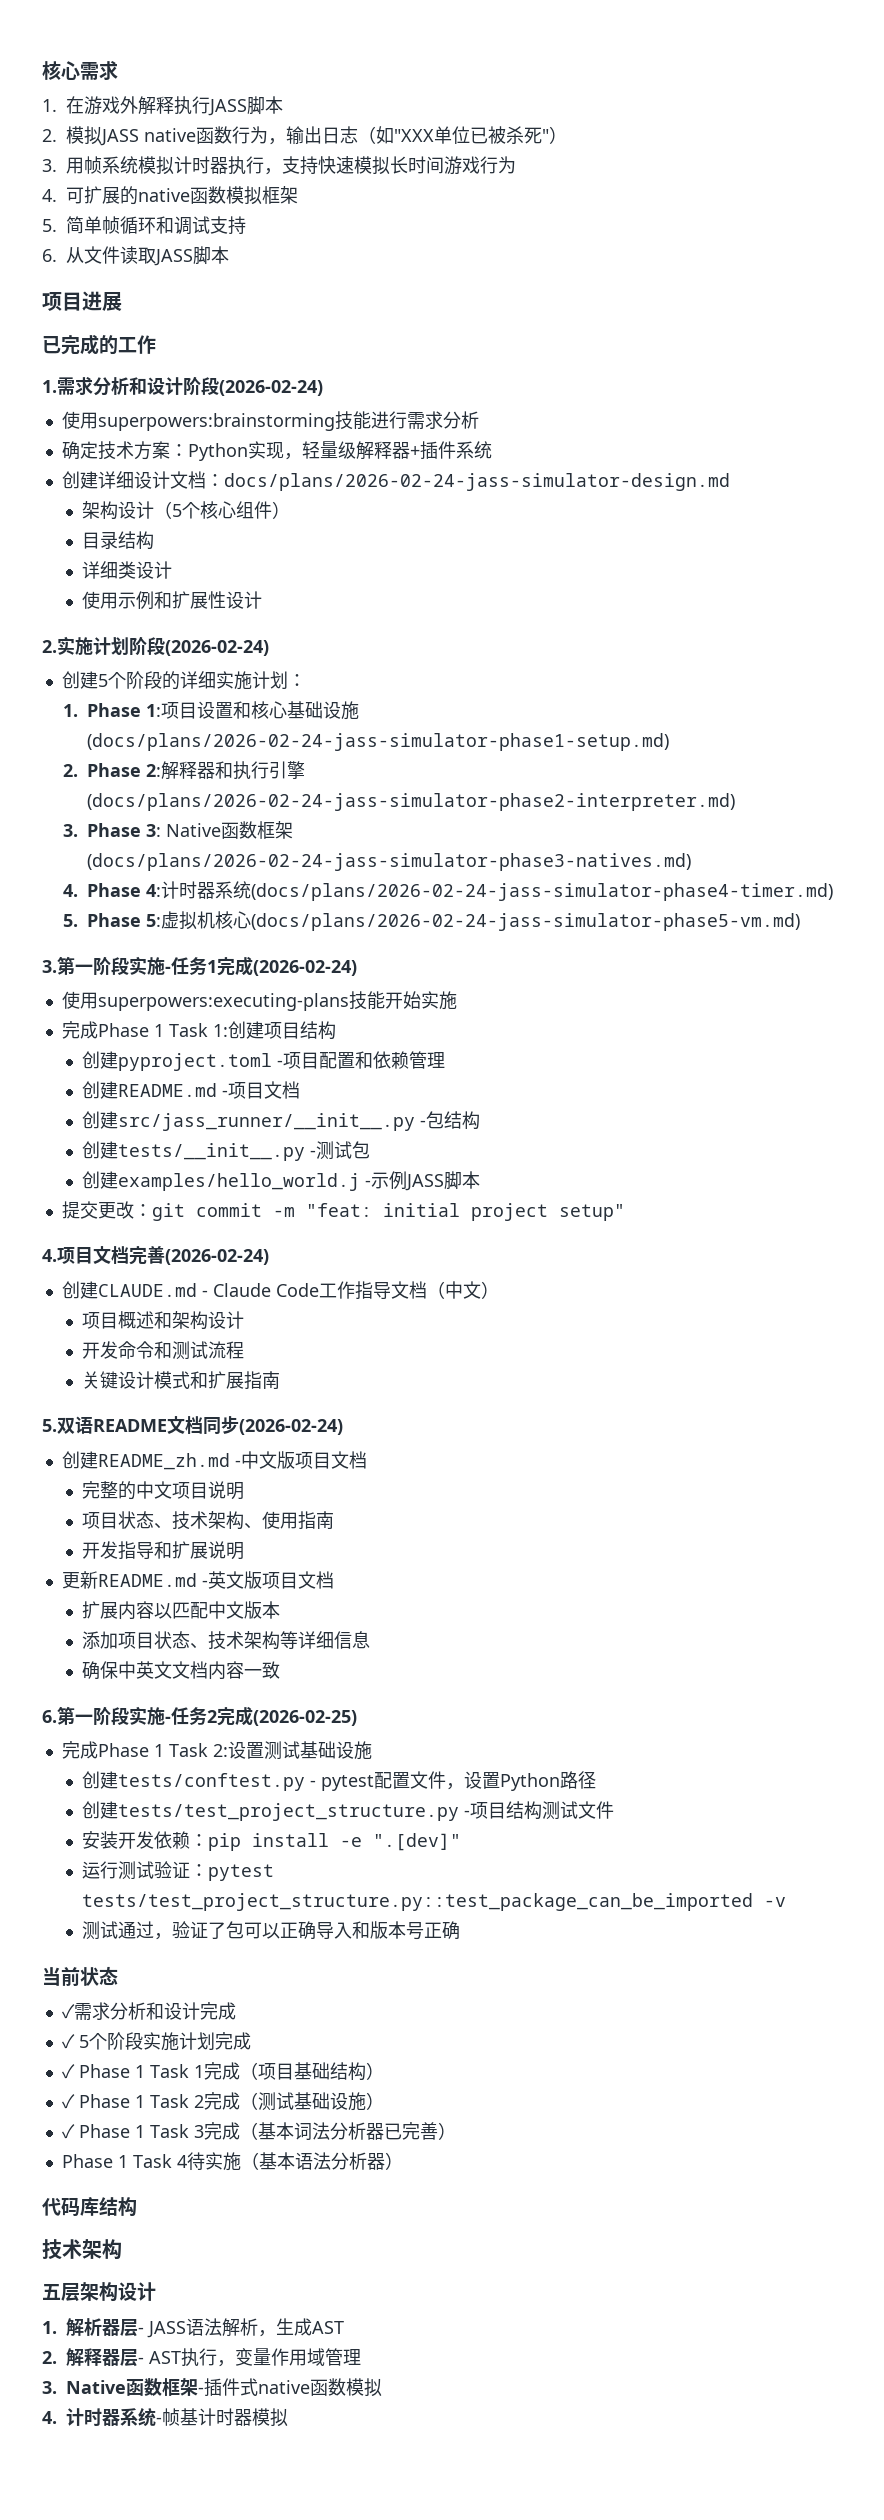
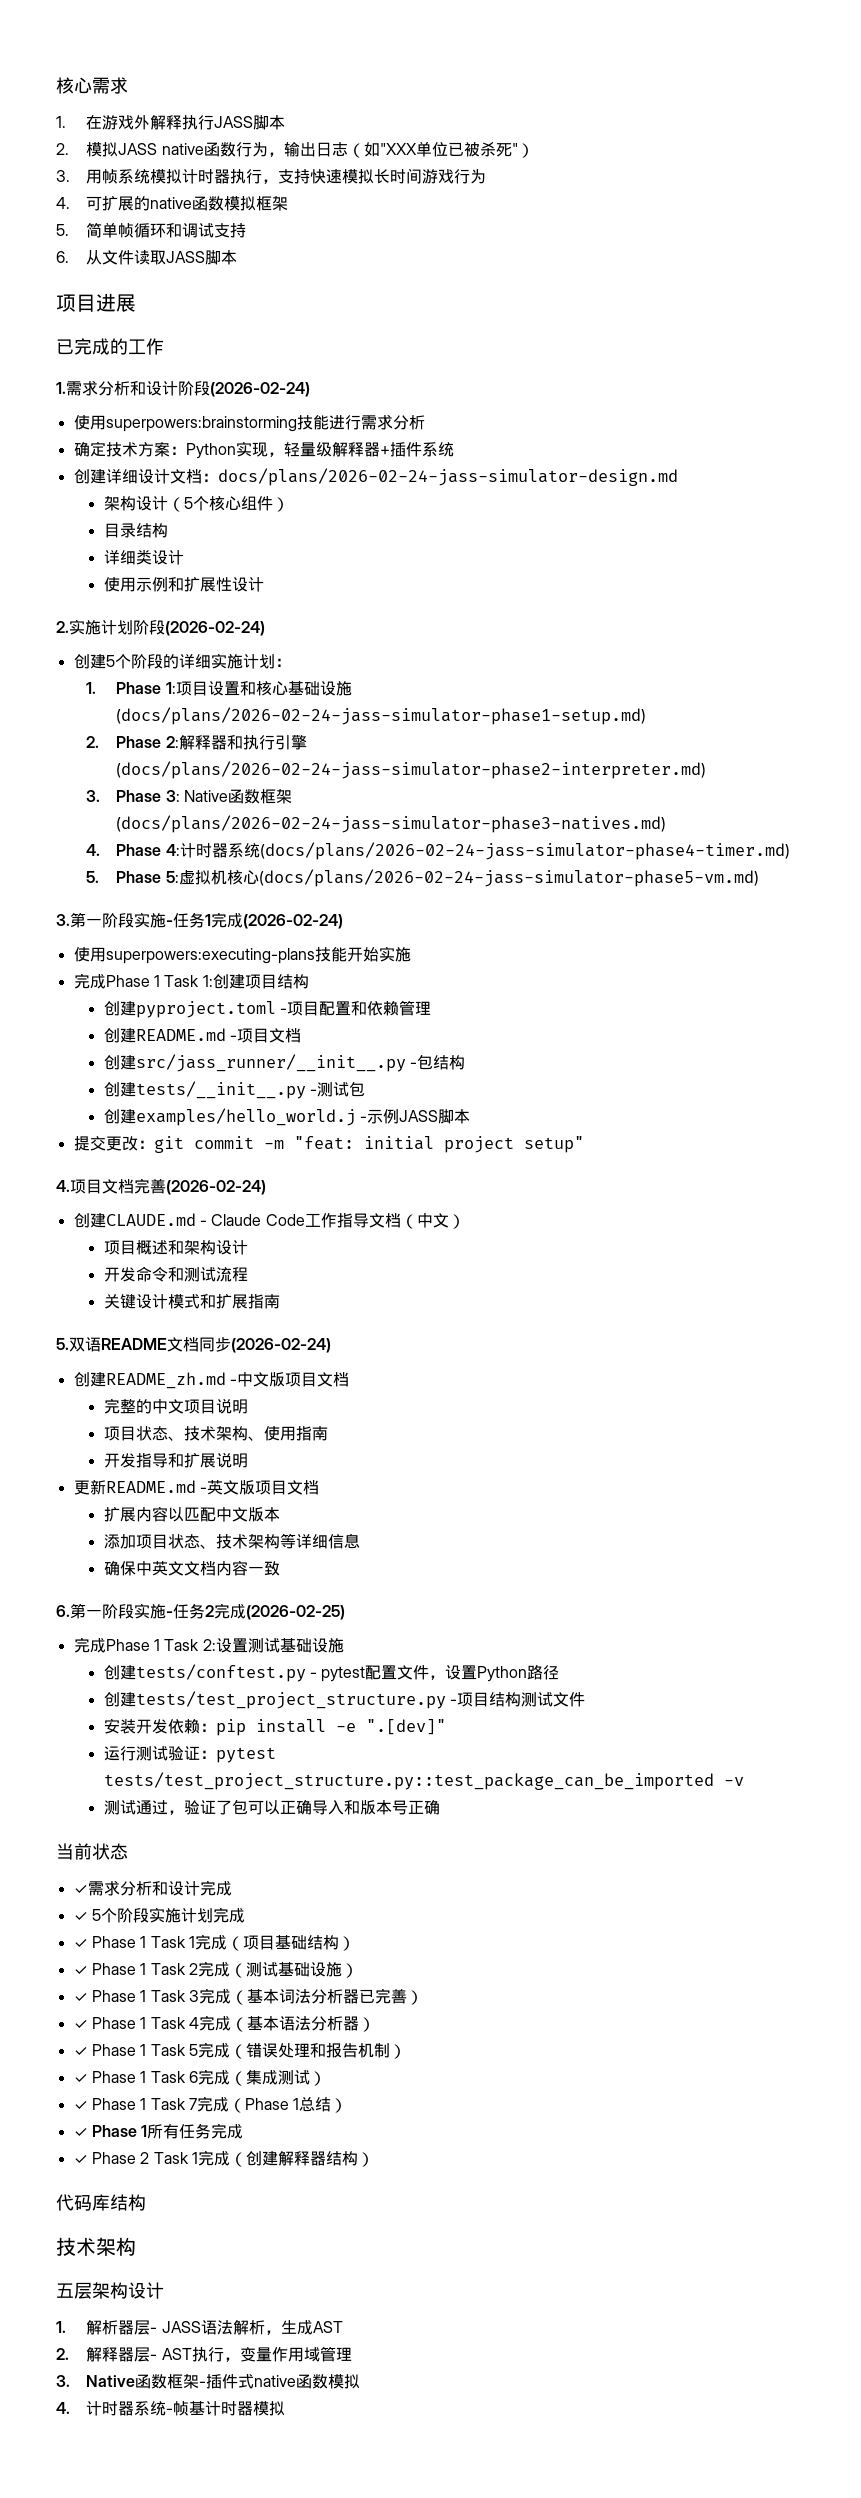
- Phase 1 Task 4待实施（基本语法分析器）
+ ✓ Phase 1 Task 4完成（基本语法分析器）
+ ✓ Phase 1 Task 5完成（错误处理和报告机制）
+ ✓ Phase 1 Task 6完成（集成测试）
+ ✓ Phase 1 Task 7完成（Phase 1总结）
+ ✓ Phase 1所有任务完成
+ ✓ Phase 2 Task 1完成（创建解释器结构）

